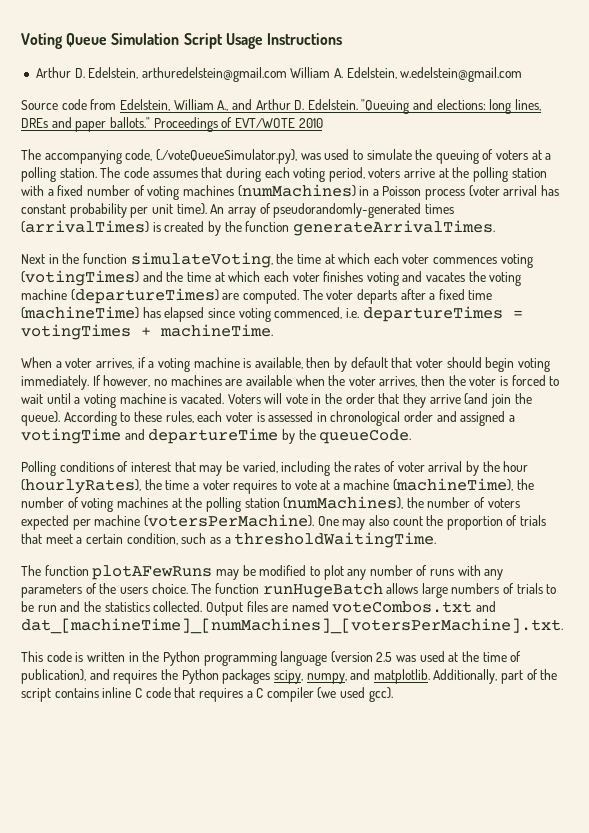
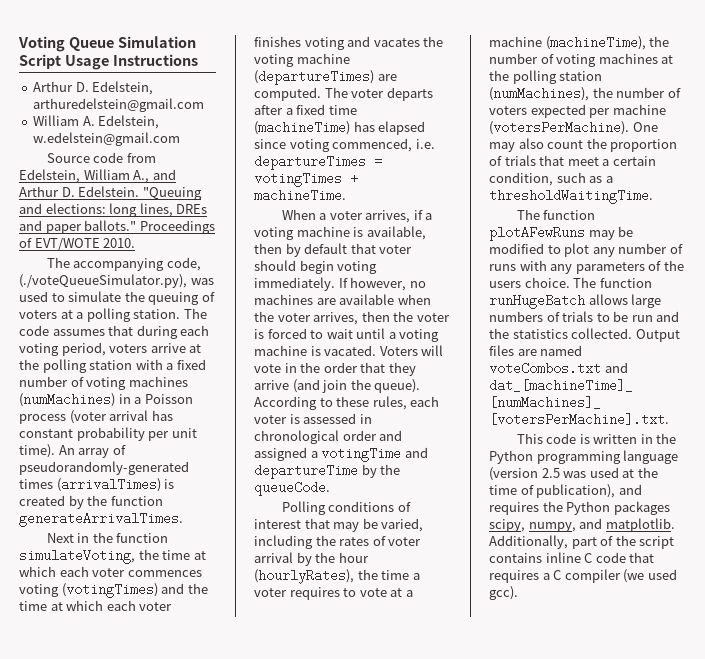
- Arthur D. Edelstein, arthuredelstein@gmail.com William A. Edelstein, w.edelstein@gmail.com
+ Arthur D. Edelstein, arthuredelstein@gmail.com
+ William A. Edelstein, w.edelstein@gmail.com
- Proceedings of EVT/WOTE 2010
+ Proceedings of EVT/WOTE 2010.

